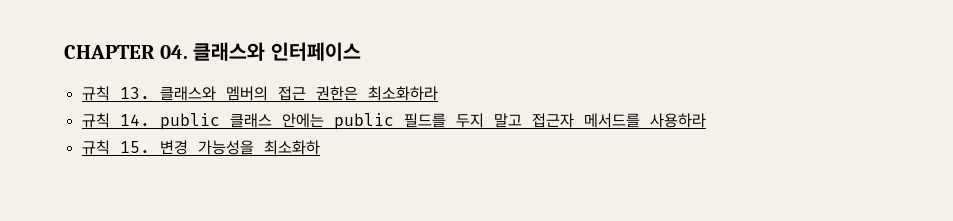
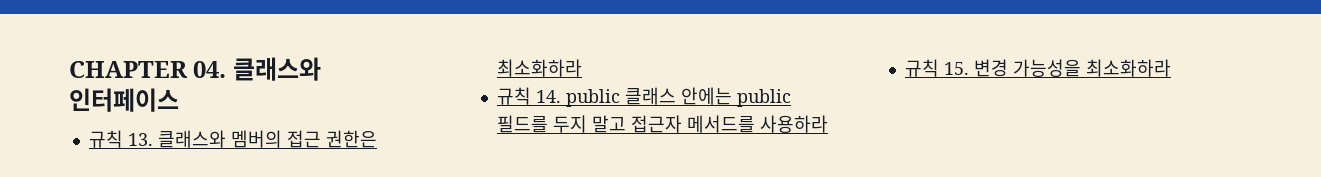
- 규칙 15. 변경 가능성을 최소화하
+ 규칙 15. 변경 가능성을 최소화하라

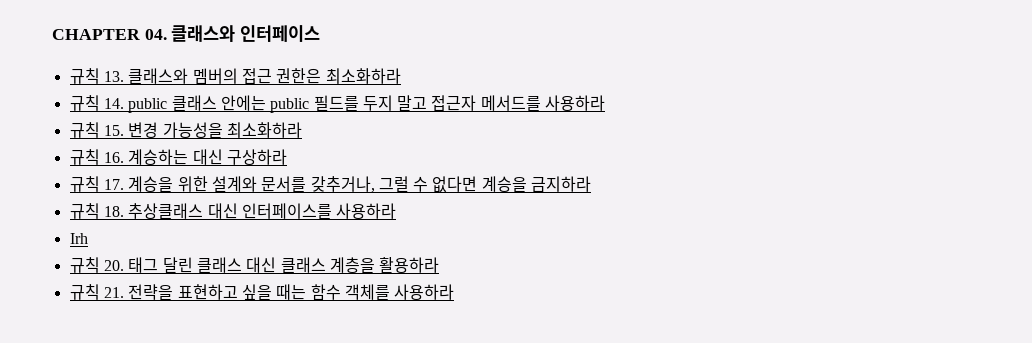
+ 규칙 16. 계승하는 대신 구상하라
+ 규칙 17. 계승을 위한 설계와 문서를 갖추거나, 그럴 수 없다면 계승을 금지하라
+ 규칙 18. 추상클래스 대신 인터페이스를 사용하라
+ Irh
+ 규칙 20. 태그 달린 클래스 대신 클래스 계층을 활용하라
+ 규칙 21. 전략을 표현하고 싶을 때는 함수 객체를 사용하라

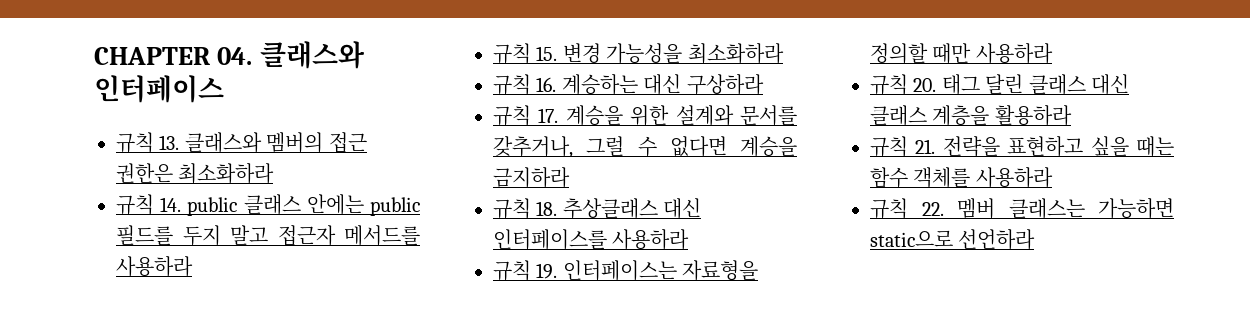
- Irh
+ 규칙 19. 인터페이스는 자료형을 정의할 때만 사용하라
+ 규칙 22. 멤버 클래스는 가능하면 static으로 선언하라

